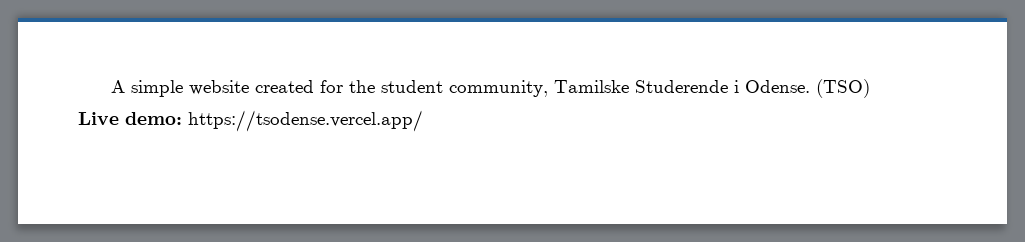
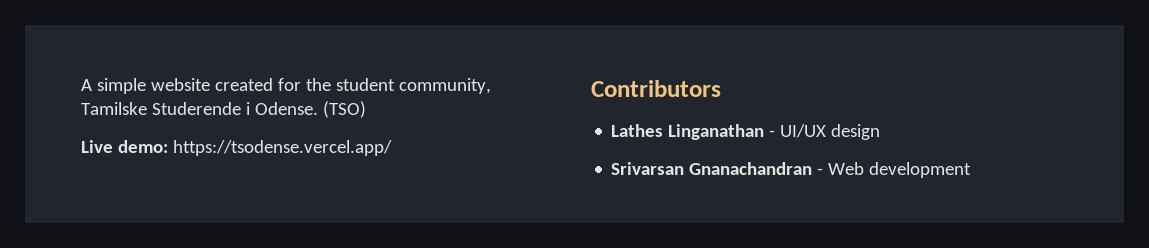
+ Contributors
+ Lathes Linganathan - UI/UX design
+ Srivarsan Gnanachandran - Web development

